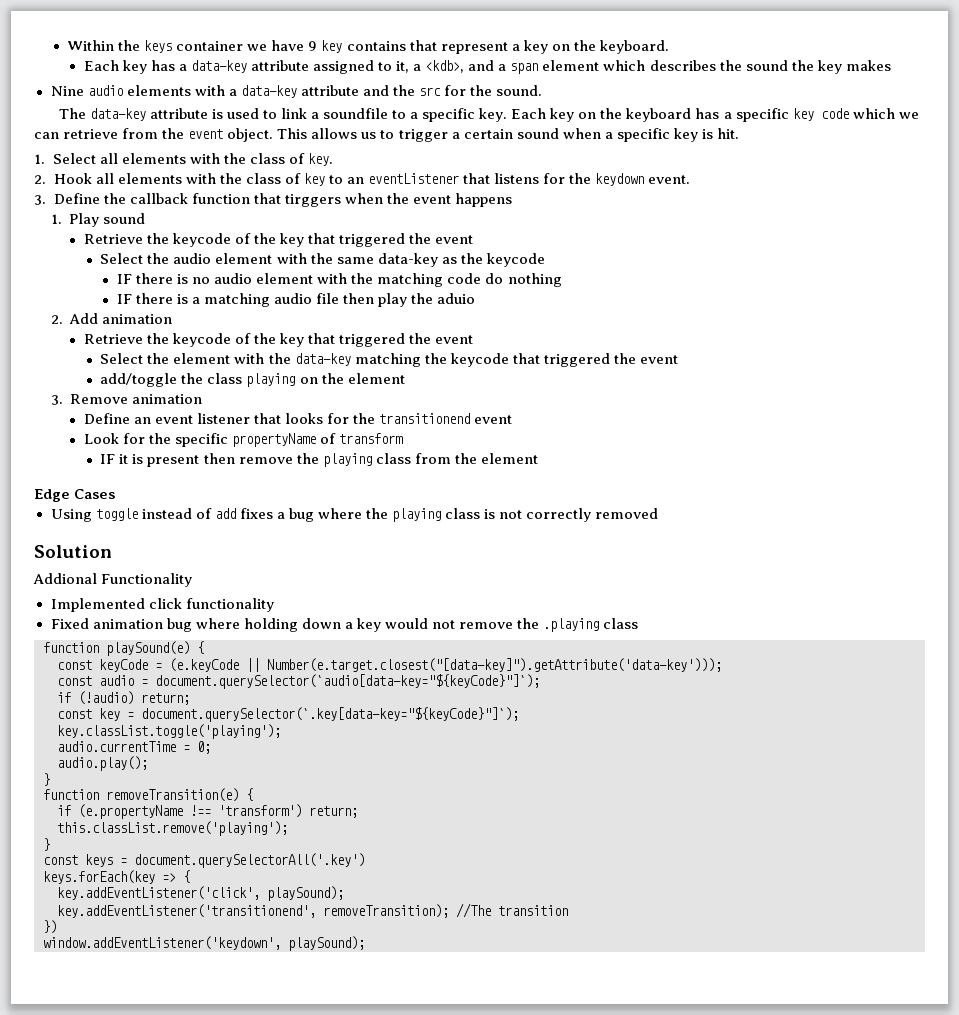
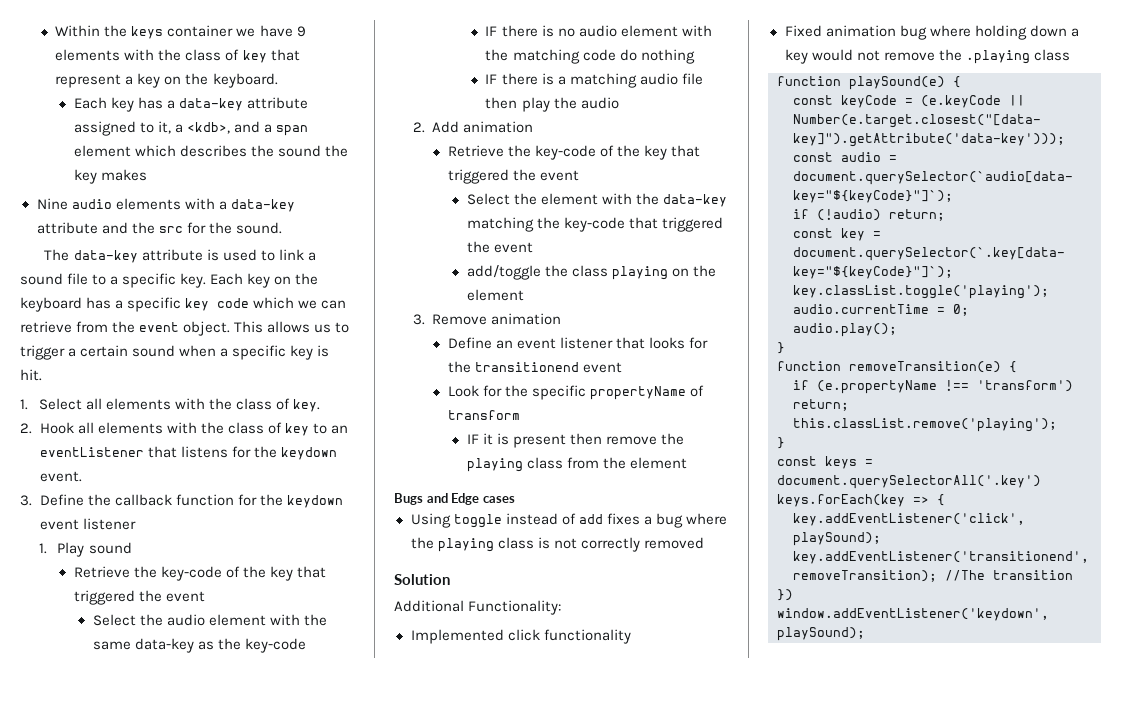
- Within the keys container we have 9 key contains that represent a key on the keyboard.
+ Within the keys container we have 9 elements with the class of key that represent a key on the keyboard.
- The data-key attribute is used to link a soundfile to a specific key.
+ The data-key attribute is used to link a sound file to a specific key.
- 3. Define the callback function that tirggers when the event happens
+ 3. Define the callback function for the keydown event listener
  1. Play sound
- Retrieve the keycode of the key that triggered the event
+ Retrieve the key-code of the key that triggered the event
- Select the audio element with the same data-key as the keycode
+ Select the audio element with the same data-key as the key-code
- IF there is a matching audio file then play the aduio
+ IF there is a matching audio file then play the audio
  2. Add animation
- Retrieve the keycode of the key that triggered the event
+ Retrieve the key-code of the key that triggered the event
- Select the element with the data-key matching the keycode that triggered the event
+ Select the element with the data-key matching the key-code that triggered the event
- Edge Cases
+ Bugs and Edge cases
- Addional Functionality
+ Additional Functionality:

